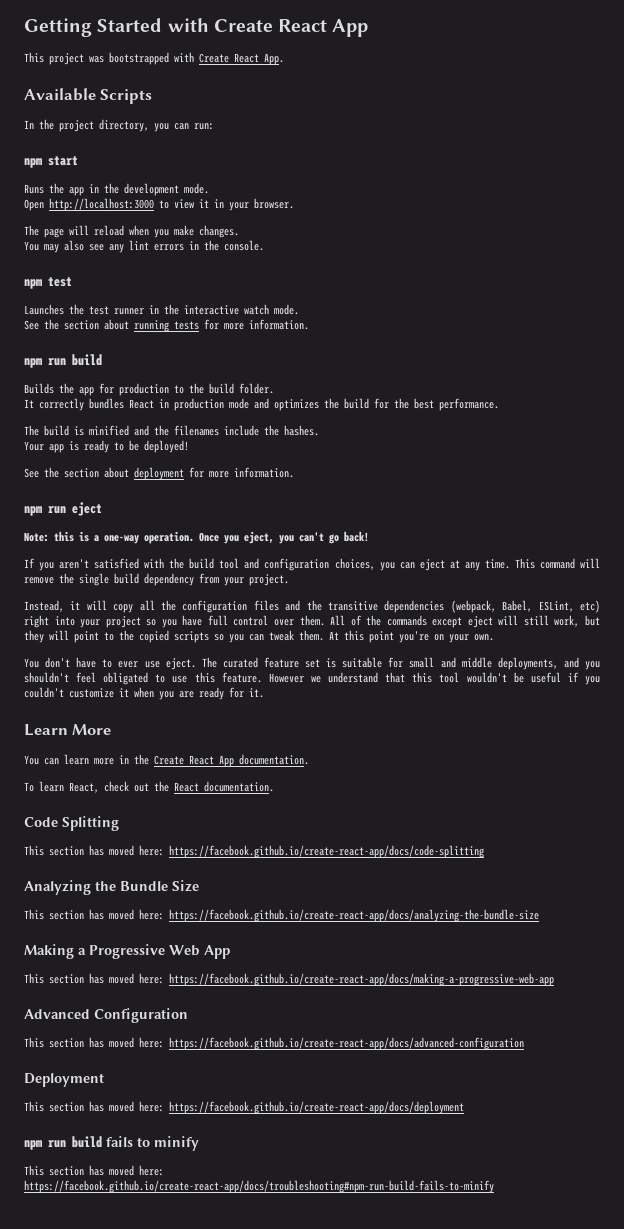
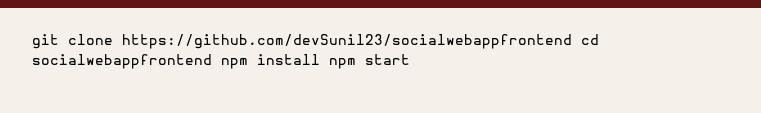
- Getting Started with Create React App
- This project was bootstrapped with Create React App.
- Available Scripts
- In the project directory, you can run:
- npm start
- Runs the app in the development mode.
- Open http://localhost:3000 to view it in your browser.
- The page will reload when you make changes.
- You may also see any lint errors in the console.
- npm test
- Launches the test runner in the interactive watch mode.
- See the section about running tests for more information.
- npm run build
- Builds the app for production to the build folder.
- It correctly bundles React in production mode and optimizes the build for the best performance.
- The build is minified and the filenames include the hashes.
- Your app is ready to be deployed!
- See the section about deployment for more information.
- npm run eject
- Note: this is a one-way operation. Once you eject, you can't go back!
- If you aren't satisfied with the build tool and configuration choices, you can eject at any time. This command will remove the single build dependency from your project.
- Instead, it will copy all the configuration files and the transitive dependencies (webpack, Babel, ESLint, etc) right into your project so you have full control over them. All of the commands except eject will still work, but they will point to the copied scripts so you can tweak them. At this point you're on your own.
- You don't have to ever use eject. The curated feature set is suitable for small and middle deployments, and you shouldn't feel obligated to use this feature. However we understand that this tool wouldn't be useful if you couldn't customize it when you are ready for it.
- Learn More
- You can learn more in the Create React App documentation.
- To learn React, check out the React documentation.
- Code Splitting
- This section has moved here: https://facebook.github.io/create-react-app/docs/code-splitting
- Analyzing the Bundle Size
- This section has moved here: https://facebook.github.io/create-react-app/docs/analyzing-the-bundle-size
- Making a Progressive Web App
- This section has moved here: https://facebook.github.io/create-react-app/docs/making-a-progressive-web-app
- Advanced Configuration
- This section has moved here: https://facebook.github.io/create-react-app/docs/advanced-configuration
- Deployment
- This section has moved here: https://facebook.github.io/create-react-app/docs/deployment
- npm run build fails to minify
- This section has moved here: https://facebook.github.io/create-react-app/docs/troubleshooting#npm-run-build-fails-to-minify
+ git clone https://github.com/devSunil23/socialwebappfrontend cd socialwebappfrontend npm install npm start

